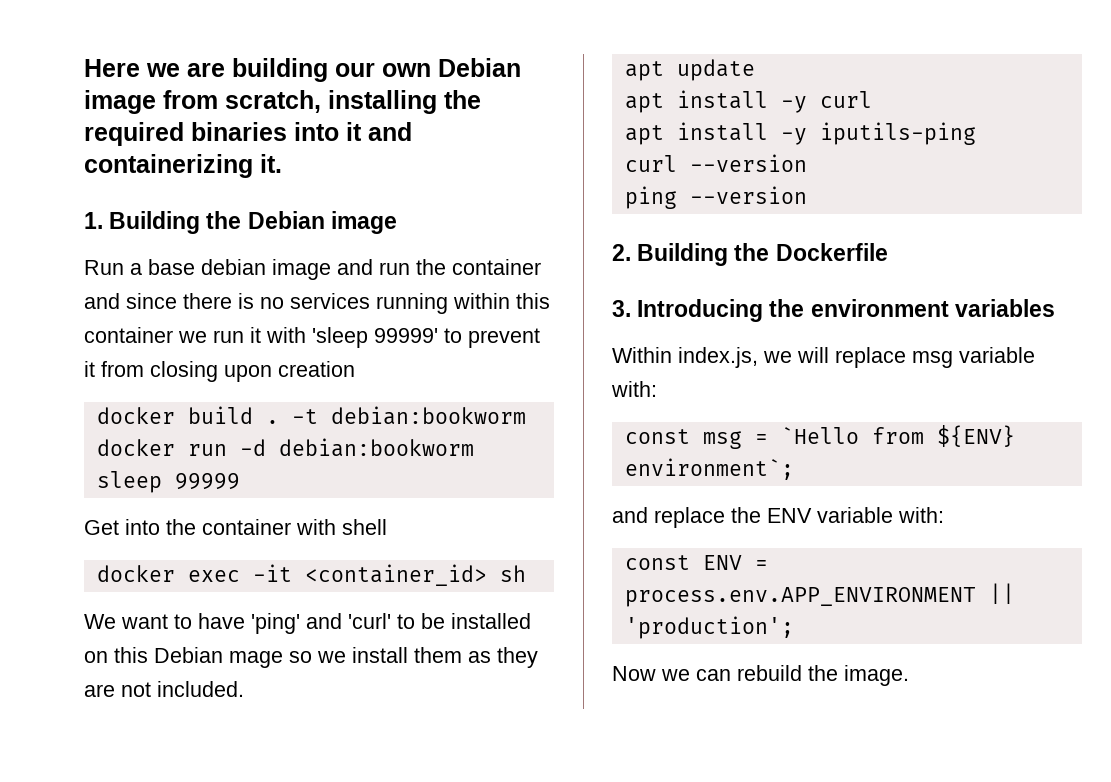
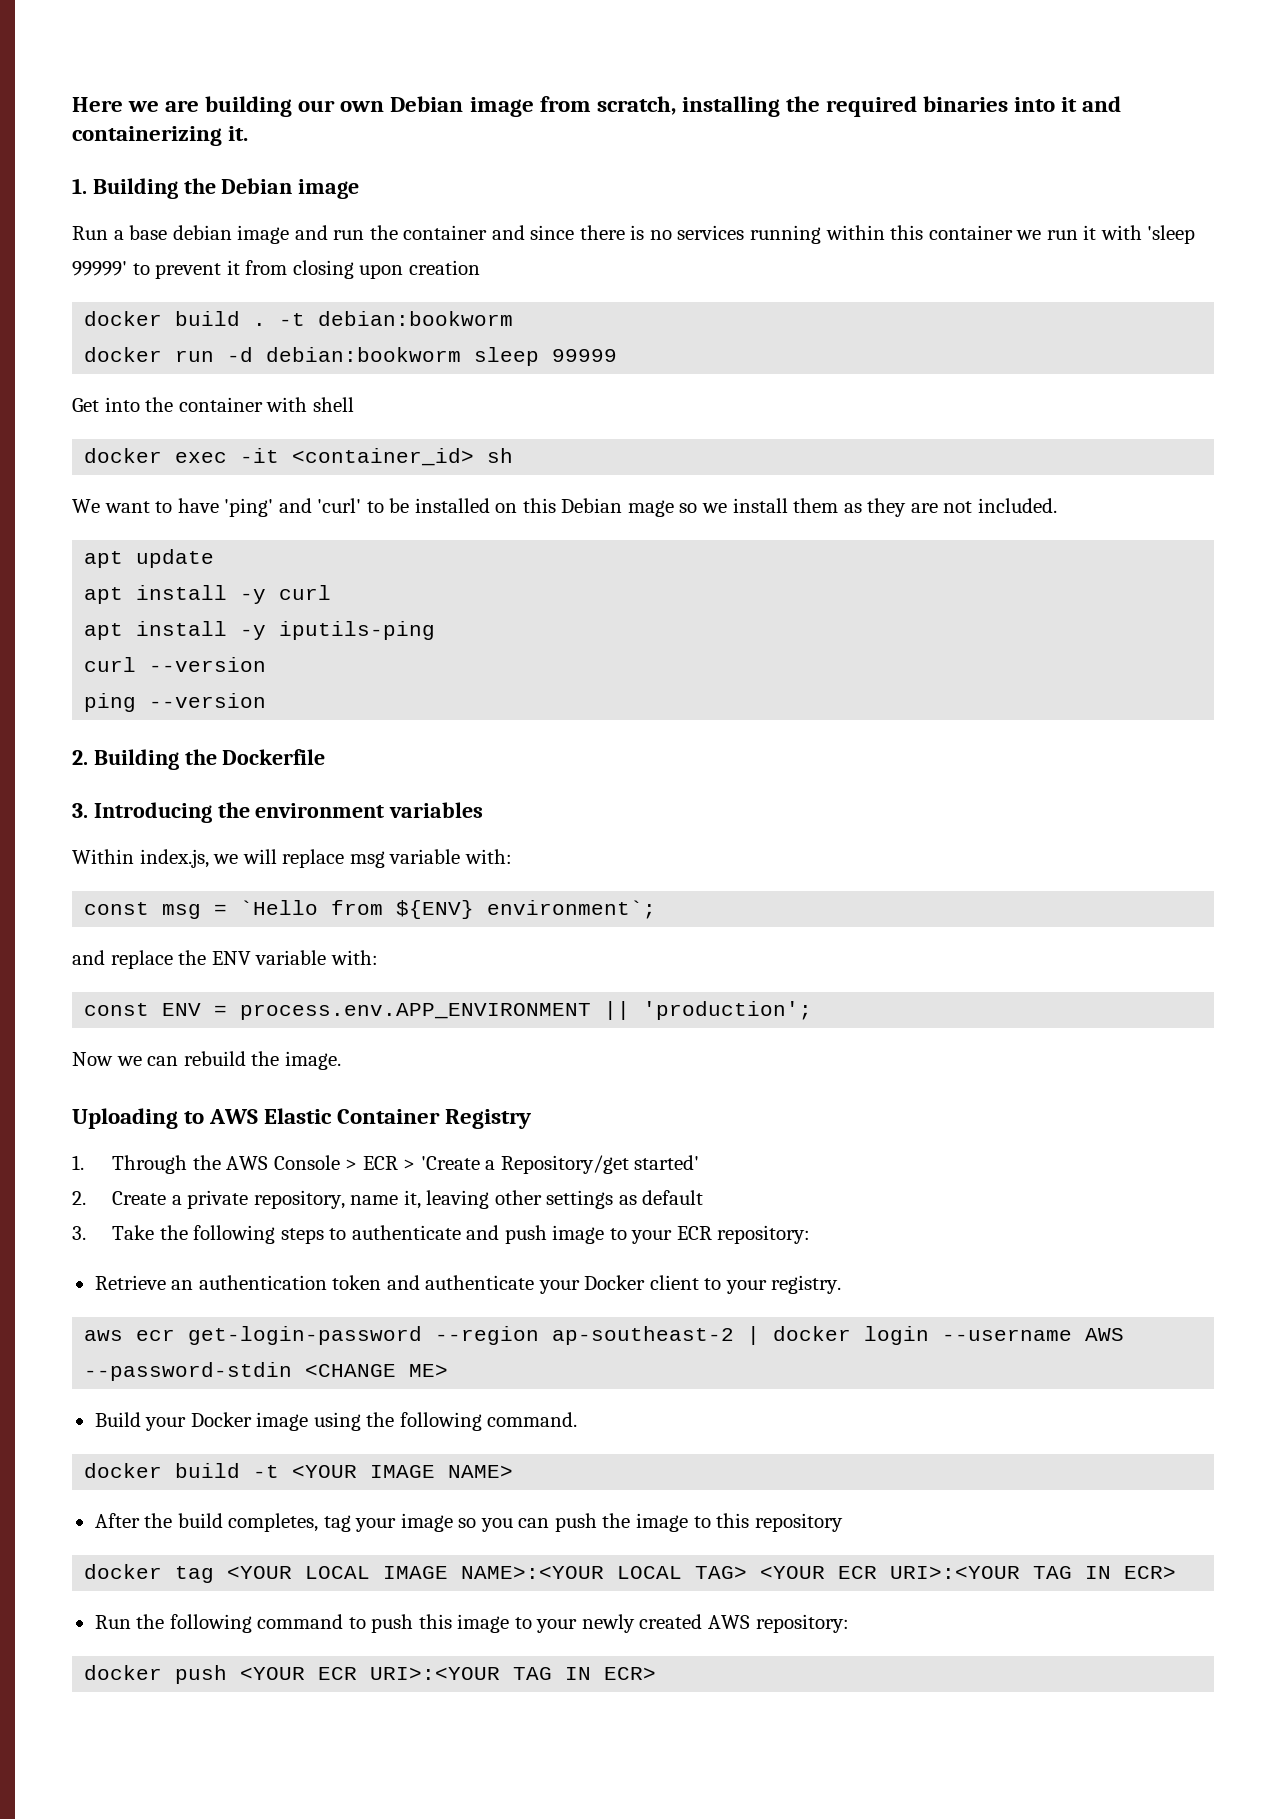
+ Uploading to AWS Elastic Container Registry
+ 1. Through the AWS Console > ECR > 'Create a Repository/get started'
+ 2. Create a private repository, name it, leaving other settings as default
+ 3. Take the following steps to authenticate and push image to your ECR repository:
+ Retrieve an authentication token and authenticate your Docker client to your registry.
+ aws ecr get-login-password --region ap-southeast-2 | docker login --username AWS --password-stdin <CHANGE ME>
+ Build your Docker image using the following command.
+ docker build -t <YOUR IMAGE NAME>
+ After the build completes, tag your image so you can push the image to this repository
+ docker tag <YOUR LOCAL IMAGE NAME>:<YOUR LOCAL TAG> <YOUR ECR URI>:<YOUR TAG IN ECR>
+ Run the following command to push this image to your newly created AWS repository:
+ docker push <YOUR ECR URI>:<YOUR TAG IN ECR>

